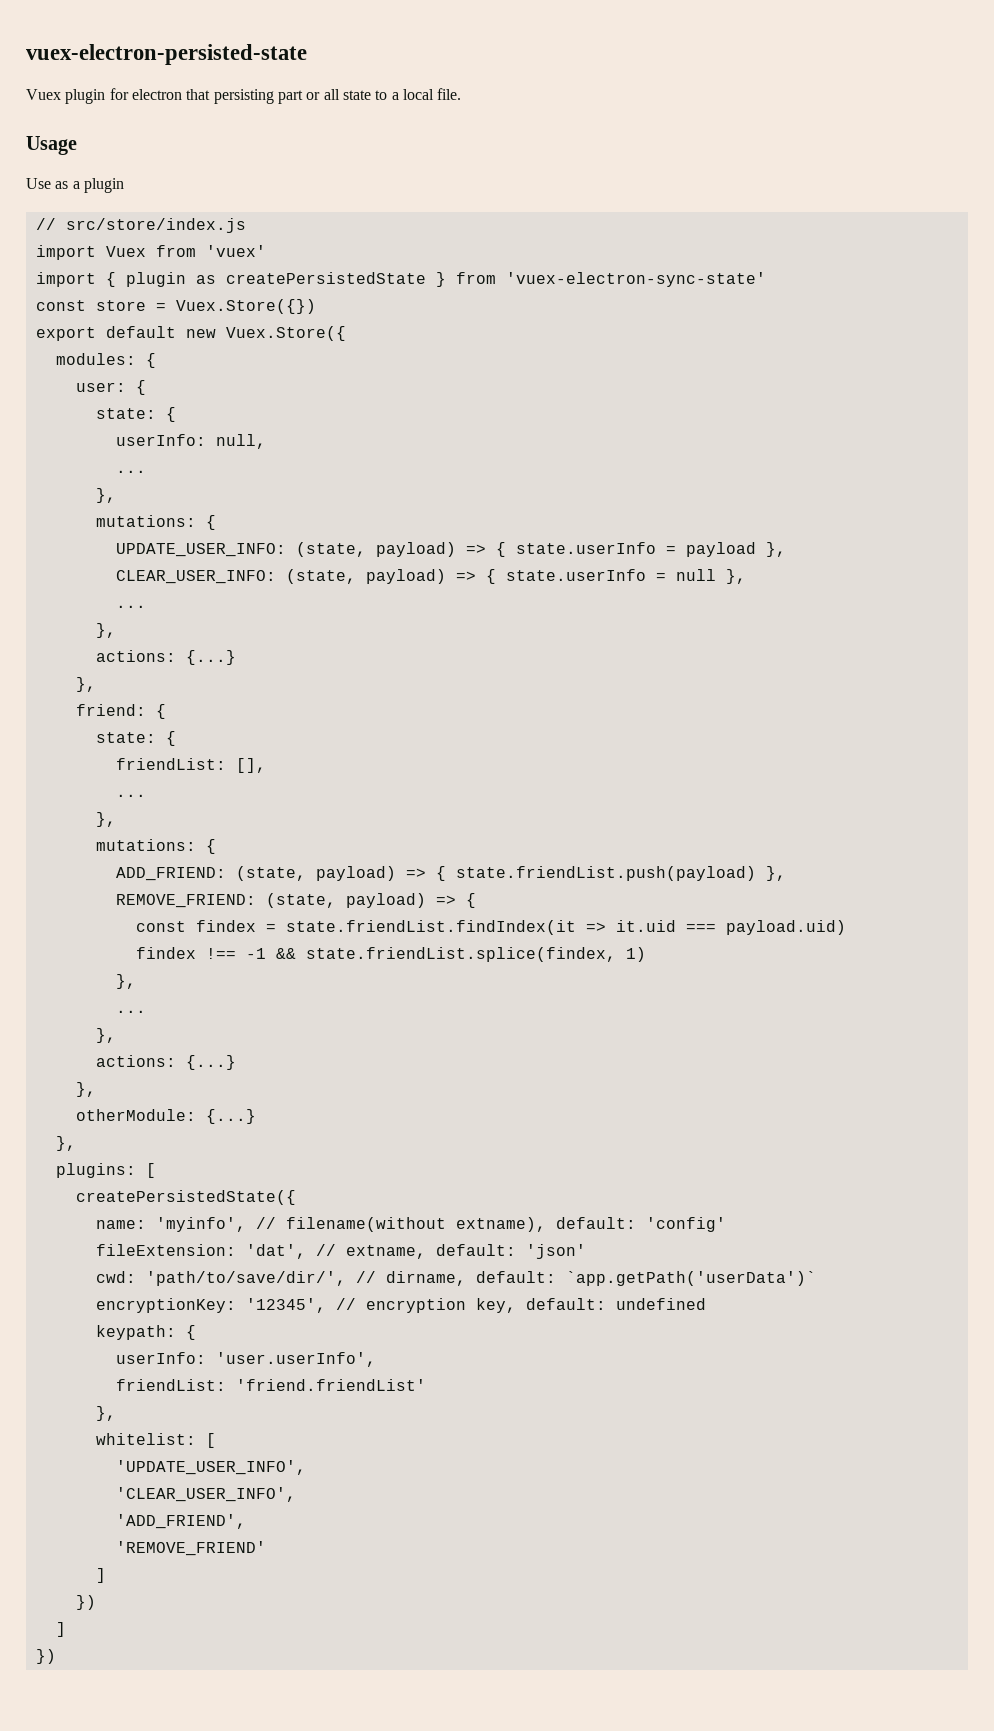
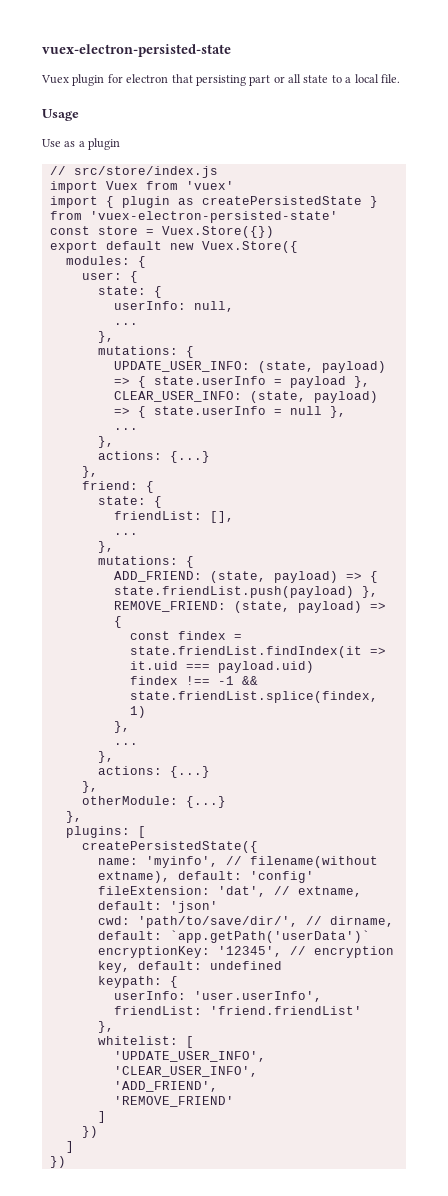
- import { plugin as createPersistedState } from 'vuex-electron-sync-state'
+ import { plugin as createPersistedState } from 'vuex-electron-persisted-state'

